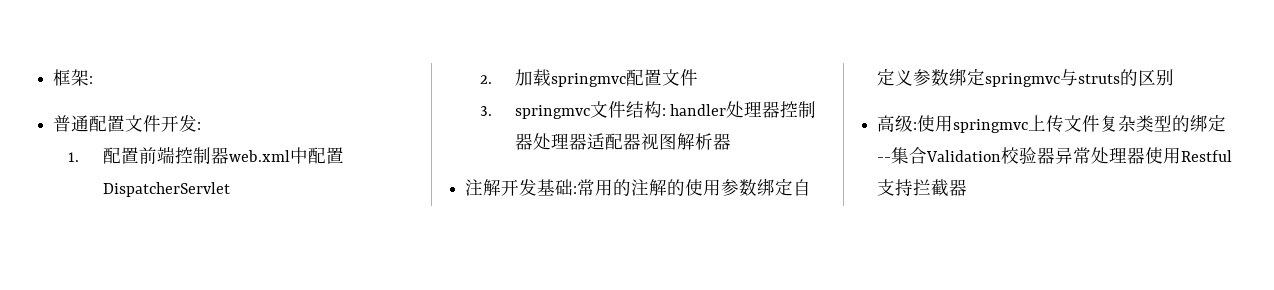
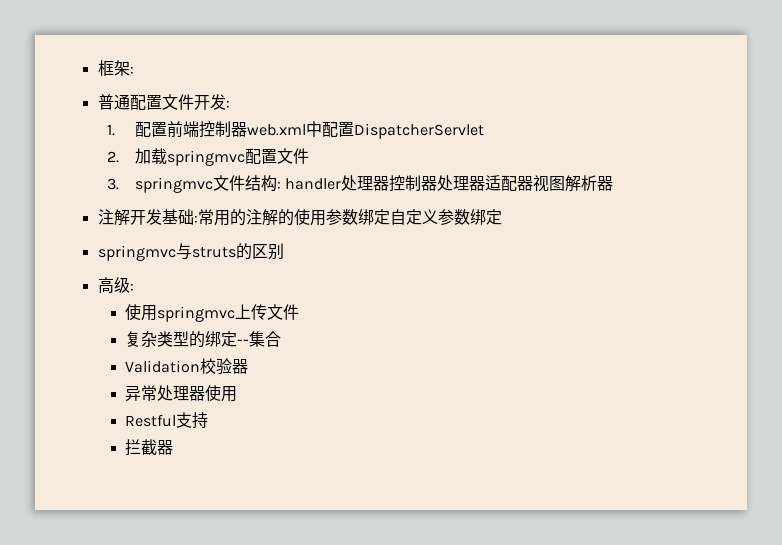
- 注解开发基础:常用的注解的使用参数绑定自定义参数绑定springmvc与struts的区别
+ 注解开发基础:常用的注解的使用参数绑定自定义参数绑定
+ springmvc与struts的区别
- 高级:使用springmvc上传文件复杂类型的绑定--集合Validation校验器异常处理器使用Restful支持拦截器
+ 高级:
+ 使用springmvc上传文件
+ 复杂类型的绑定--集合
+ Validation校验器
+ 异常处理器使用
+ Restful支持
+ 拦截器

